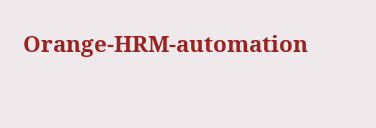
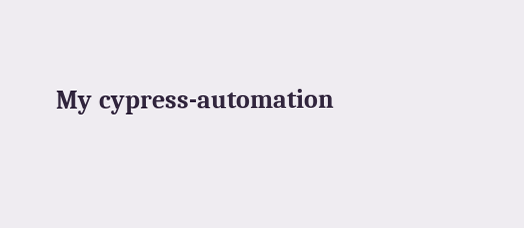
- Orange-HRM-automation
+ My cypress-automation

